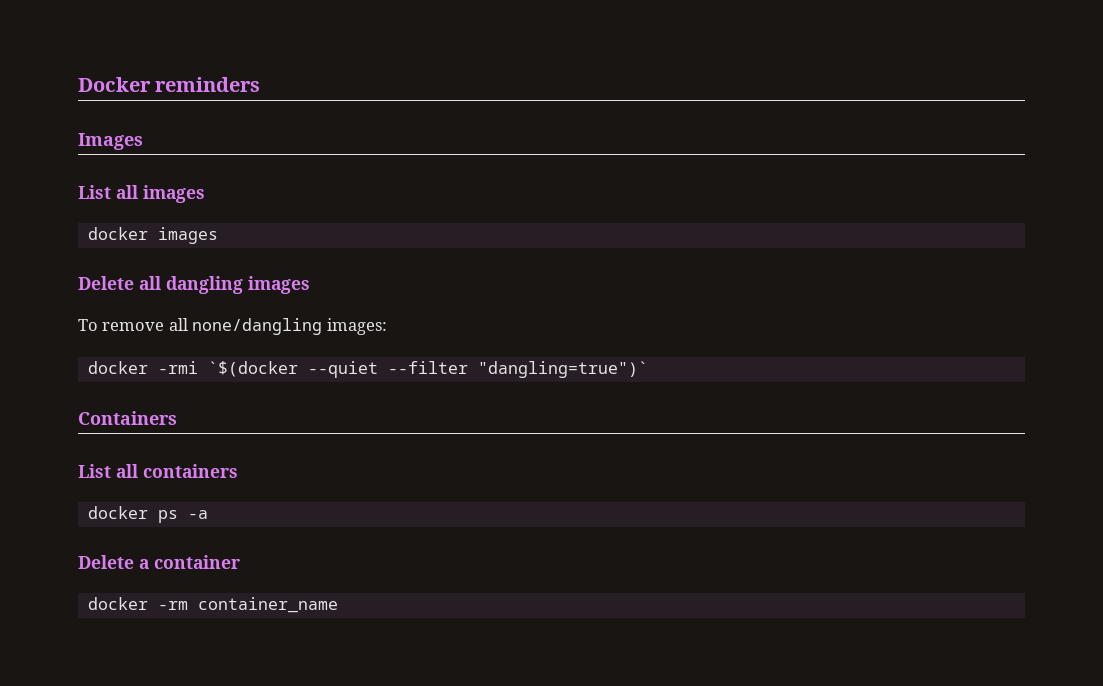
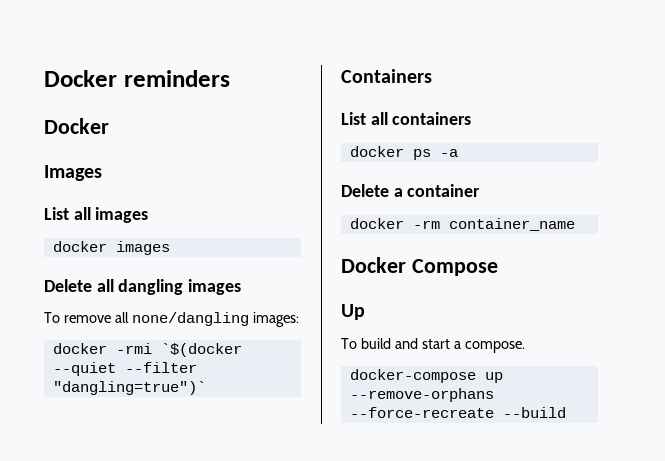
  Docker reminders
+ Docker
+ Docker Compose
+ Up
+ To build and start a compose.
+ docker-compose up --remove-orphans --force-recreate --build

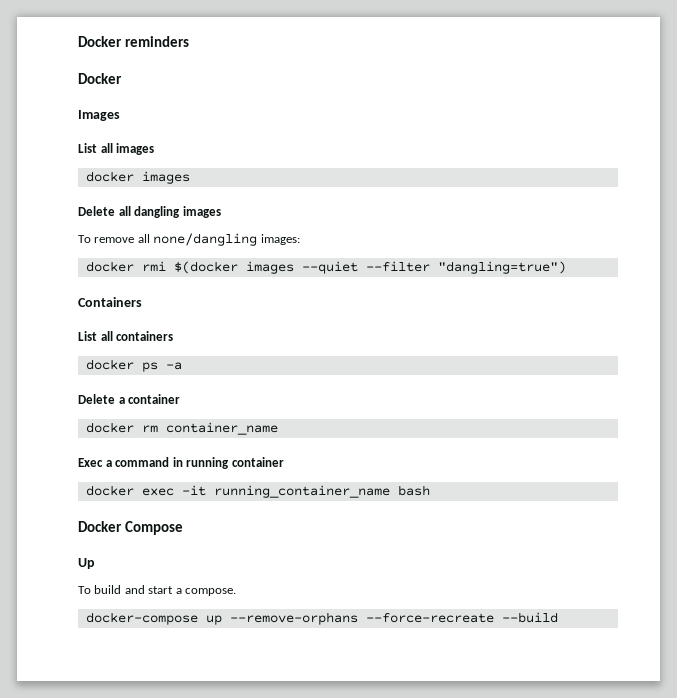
- docker -rmi `$(docker --quiet --filter "dangling=true")`
+ docker rmi $(docker images --quiet --filter "dangling=true")
- docker -rm container_name
+ docker rm container_name
+ Exec a command in running container
+ docker exec -it running_container_name bash

